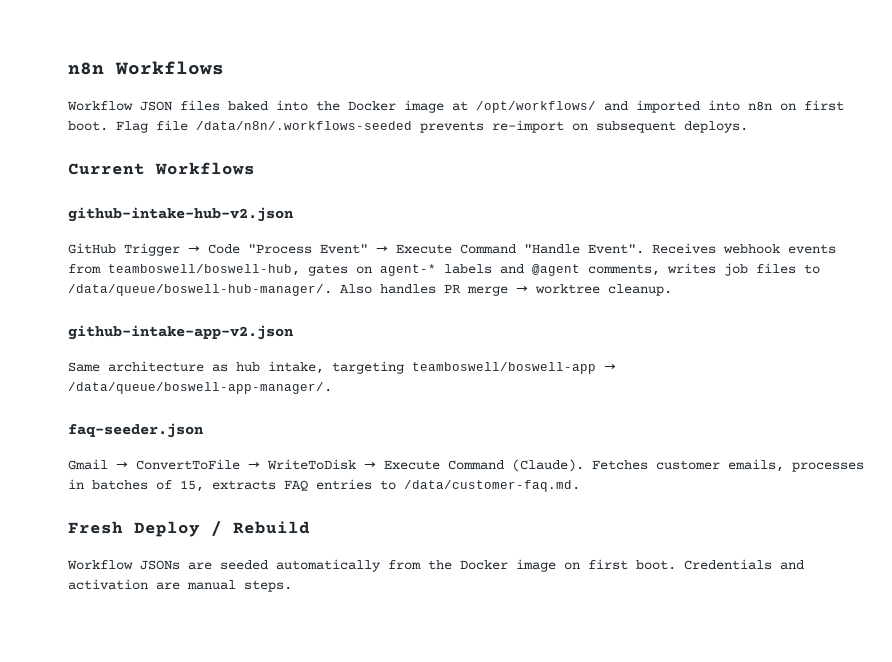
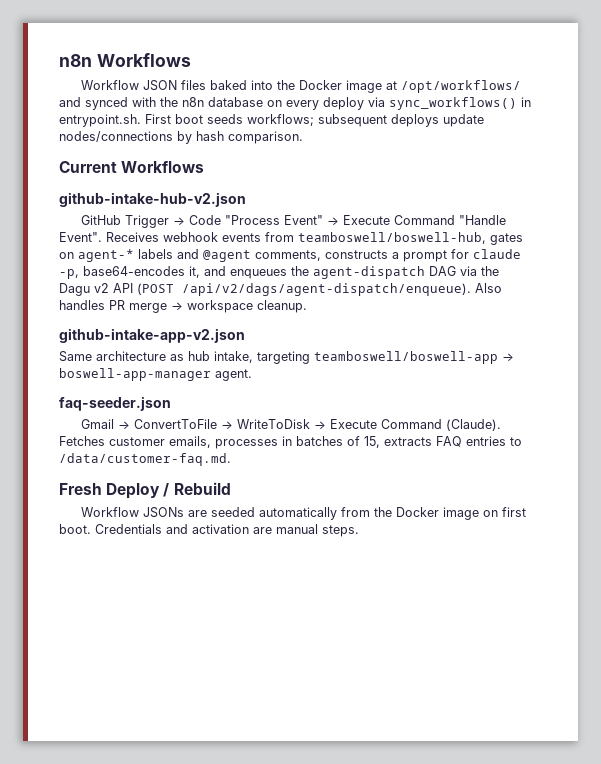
- Workflow JSON files baked into the Docker image at /opt/workflows/ and imported into n8n on first boot. Flag file /data/n8n/.workflows-seeded prevents re-import on subsequent deploys.
+ Workflow JSON files baked into the Docker image at /opt/workflows/ and synced with the n8n database on every deploy via sync_workflows() in entrypoint.sh. First boot seeds workflows; subsequent deploys update nodes/connections by hash comparison.
- Receives webhook events from teamboswell/boswell-hub, gates on agent-* labels and @agent comments, writes job files to /data/queue/boswell-hub-manager/.
+ Receives webhook events from teamboswell/boswell-hub, gates on agent-* labels and @agent comments, constructs a prompt for claude -p, base64-encodes it, and enqueues the agent-dispatch DAG via the Dagu v2 API (POST /api/v2/dags/agent-dispatch/enqueue).
- Also handles PR merge → worktree cleanup.
+ Also handles PR merge → workspace cleanup.
- Same architecture as hub intake, targeting teamboswell/boswell-app → /data/queue/boswell-app-manager/.
+ Same architecture as hub intake, targeting teamboswell/boswell-app → boswell-app-manager agent.

